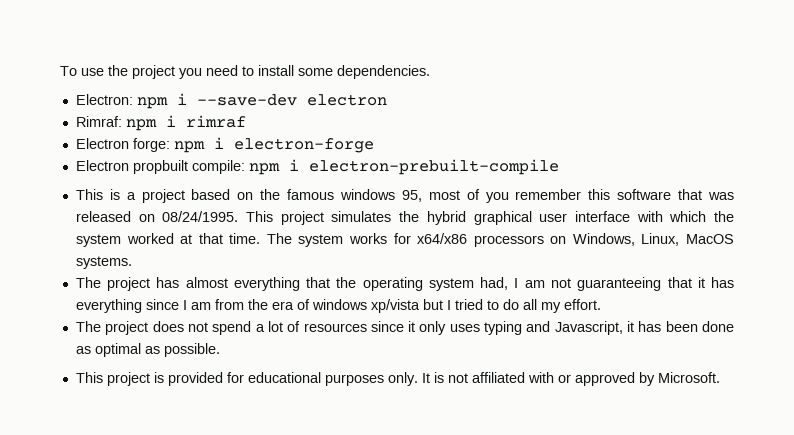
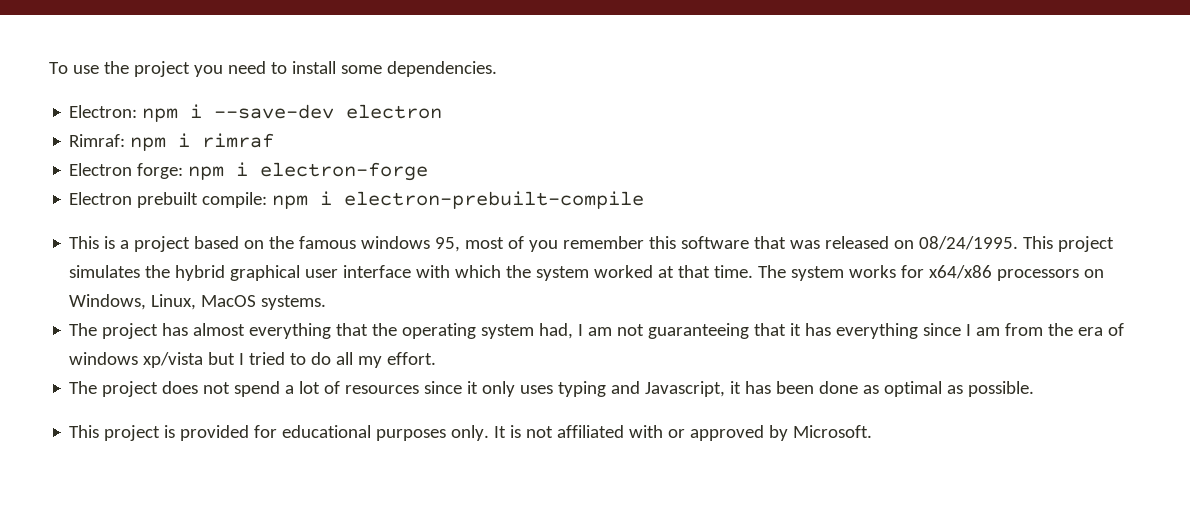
- Electron propbuilt compile: npm i electron-prebuilt-compile
+ Electron prebuilt compile: npm i electron-prebuilt-compile

